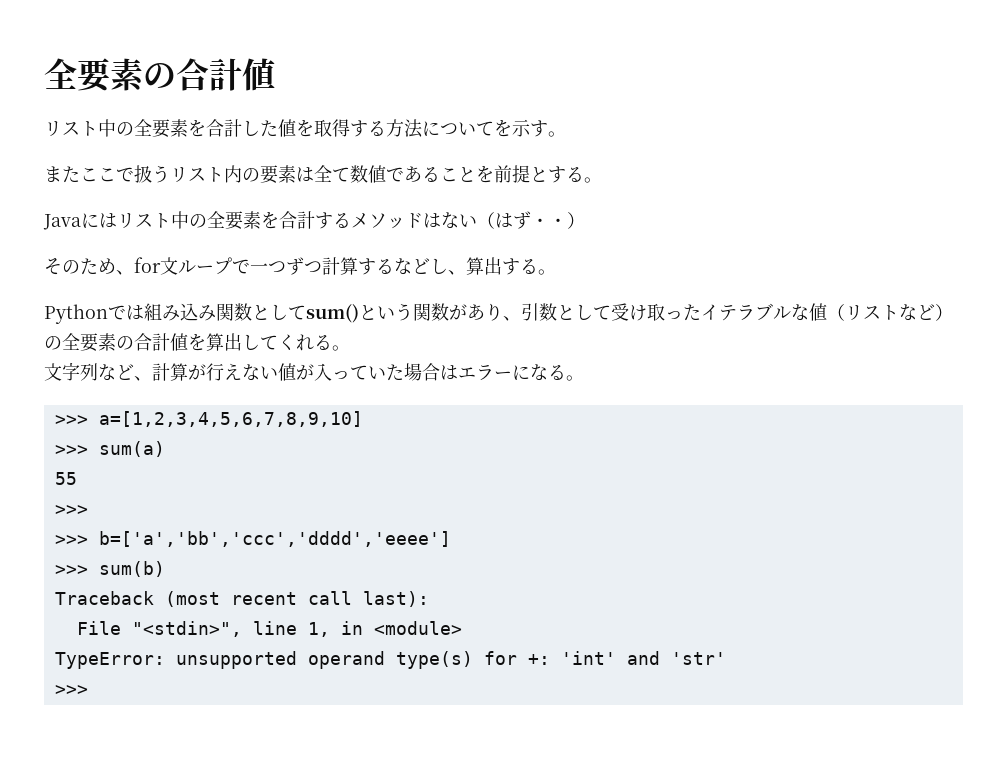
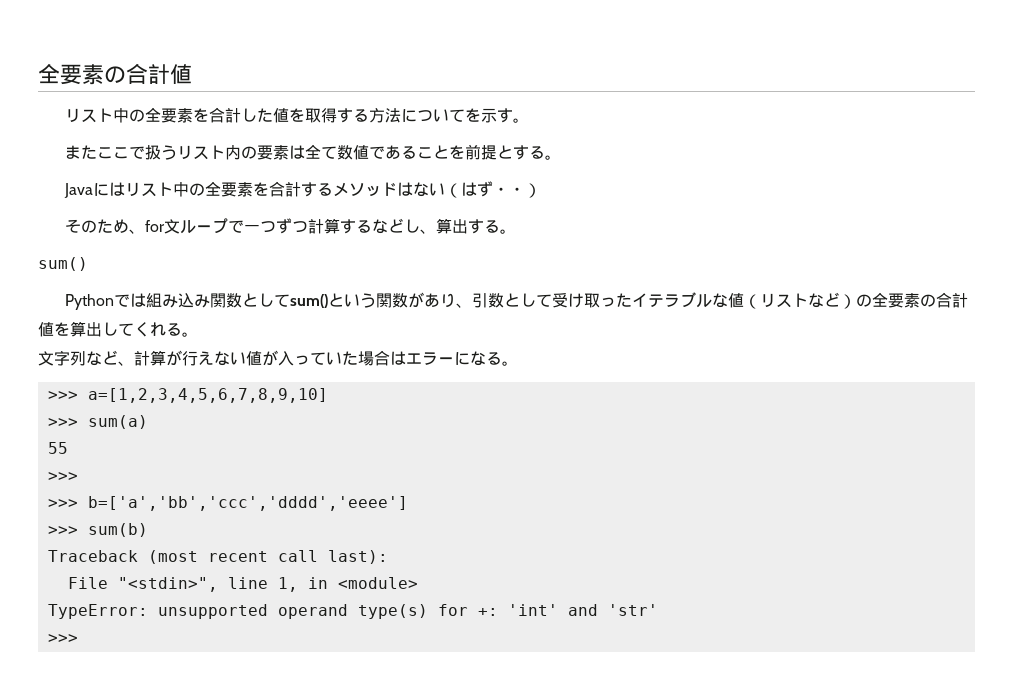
  そのため、for文ループで一つずつ計算するなどし、算出する。
+ sum()

